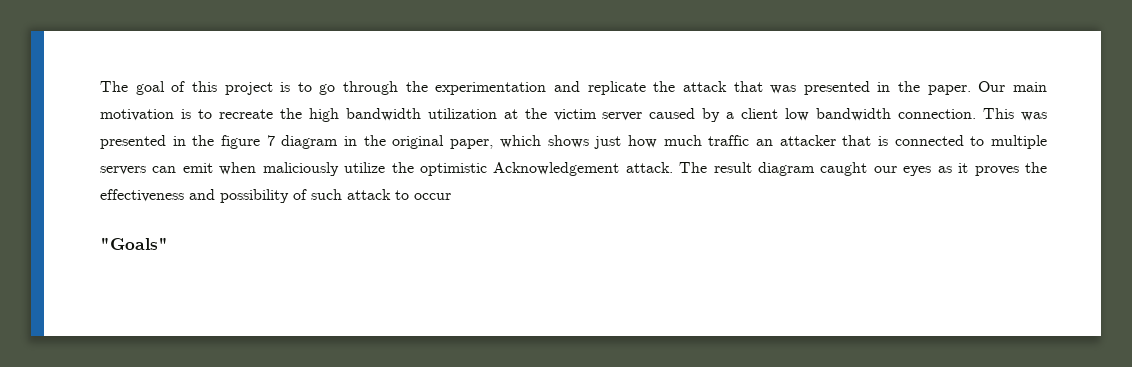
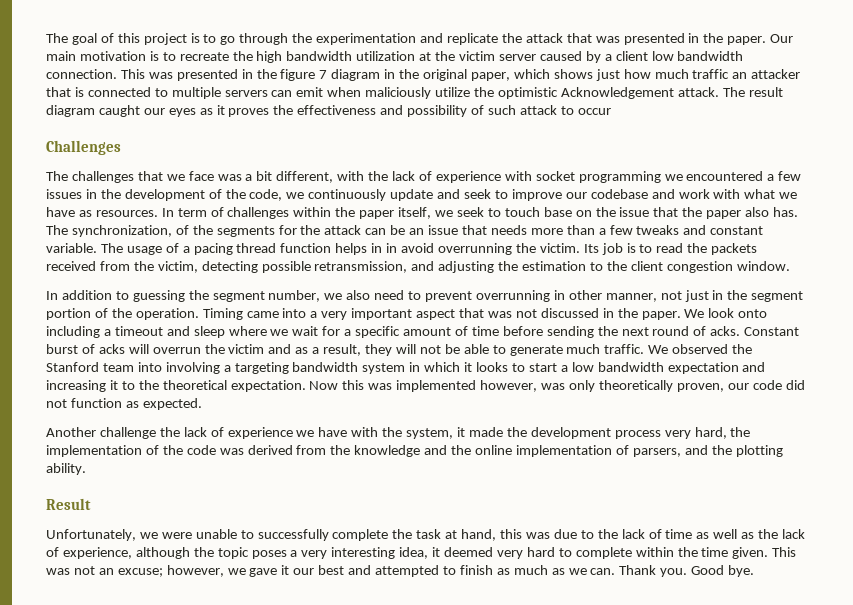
- "Goals"
+ Challenges
+ The challenges that we face was a bit different, with the lack of experience with socket programming we encountered a few issues in the development of the code, we continuously update and seek to improve our codebase and work with what we have as resources. In term of challenges within the paper itself, we seek to touch base on the issue that the paper also has. The synchronization, of the segments for the attack can be an issue that needs more than a few tweaks and constant variable. The usage of a pacing thread function helps in in avoid overrunning the victim. Its job is to read the packets received from the victim, detecting possible retransmission, and adjusting the estimation to the client congestion window.
+ In addition to guessing the segment number, we also need to prevent overrunning in other manner, not just in the segment portion of the operation. Timing came into a very important aspect that was not discussed in the paper. We look onto including a timeout and sleep where we wait for a specific amount of time before sending the next round of acks. Constant burst of acks will overrun the victim and as a result, they will not be able to generate much traffic. We observed the Stanford team into involving a targeting bandwidth system in which it looks to start a low bandwidth expectation and increasing it to the theoretical expectation. Now this was implemented however, was only theoretically proven, our code did not function as expected.
+ Another challenge the lack of experience we have with the system, it made the development process very hard, the implementation of the code was derived from the knowledge and the online implementation of parsers, and the plotting ability.
+ Result
+ Unfortunately, we were unable to successfully complete the task at hand, this was due to the lack of time as well as the lack of experience, although the topic poses a very interesting idea, it deemed very hard to complete within the time given. This was not an excuse; however, we gave it our best and attempted to finish as much as we can. Thank you. Good bye.

